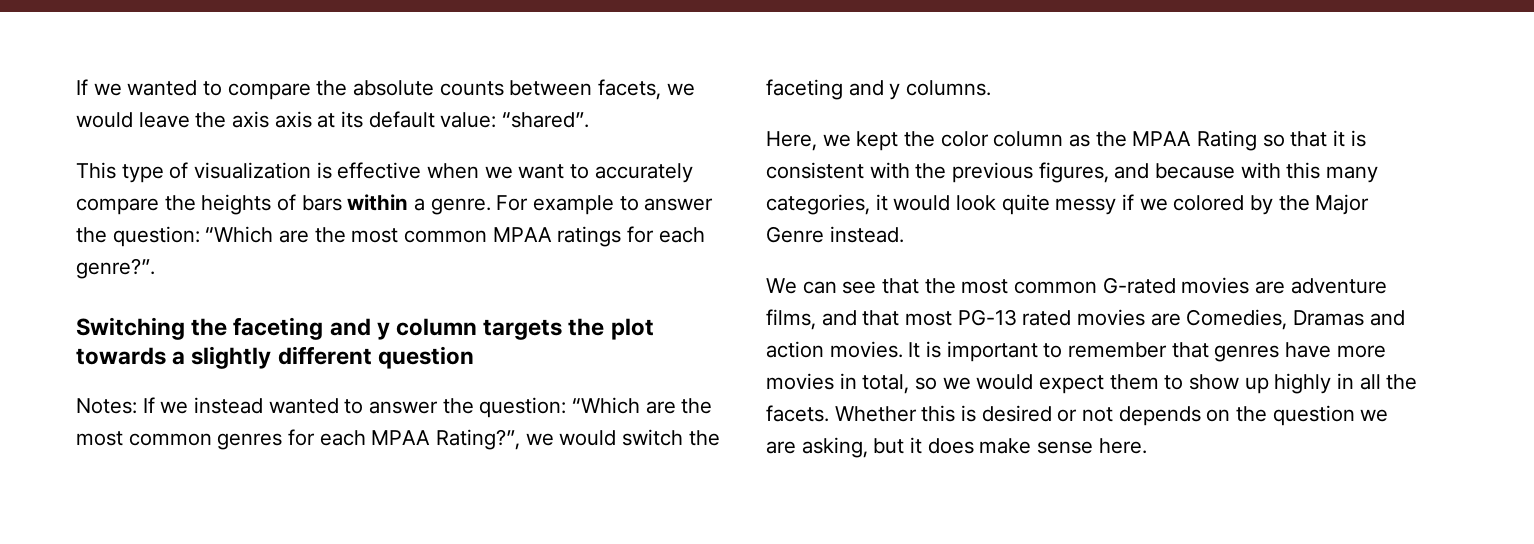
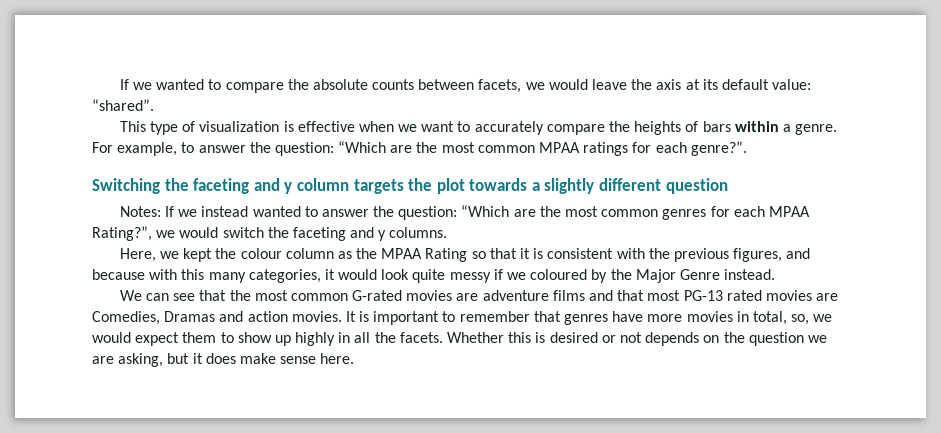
- If we wanted to compare the absolute counts between facets, we would leave the axis axis at its default value: “shared”.
+ If we wanted to compare the absolute counts between facets, we would leave the axis at its default value: “shared”.
- For example to answer the question: “Which are the most common MPAA ratings for each genre?”.
+ For example, to answer the question: “Which are the most common MPAA ratings for each genre?”.
- Here, we kept the color column as the MPAA Rating so that it is consistent with the previous figures, and because with this many categories, it would look quite messy if we colored by the Major Genre instead.
+ Here, we kept the colour column as the MPAA Rating so that it is consistent with the previous figures, and because with this many categories, it would look quite messy if we coloured by the Major Genre instead.
- We can see that the most common G-rated movies are adventure films, and that most PG-13 rated movies are Comedies, Dramas and action movies.
+ We can see that the most common G-rated movies are adventure films and that most PG-13 rated movies are Comedies, Dramas and action movies.
- It is important to remember that genres have more movies in total, so we would expect them to show up highly in all the facets.
+ It is important to remember that genres have more movies in total, so, we would expect them to show up highly in all the facets.

